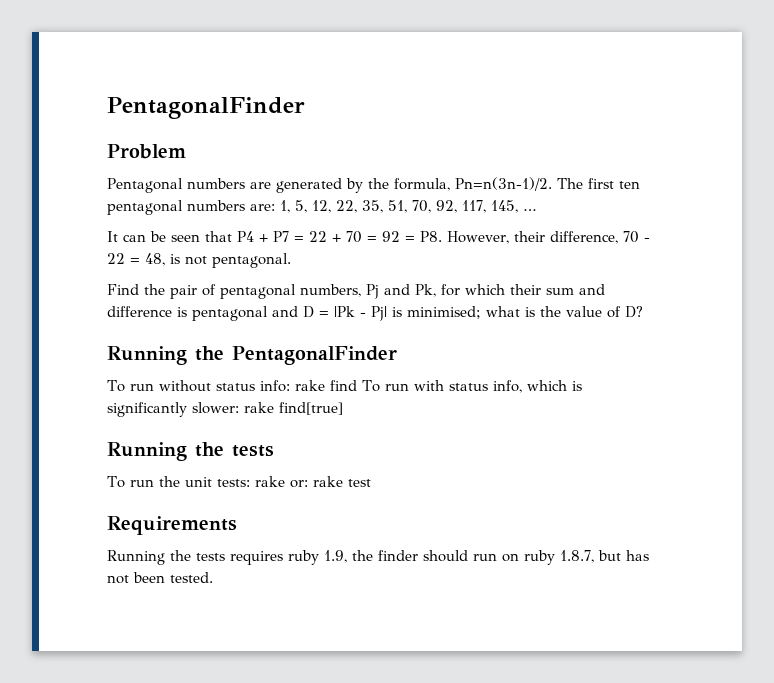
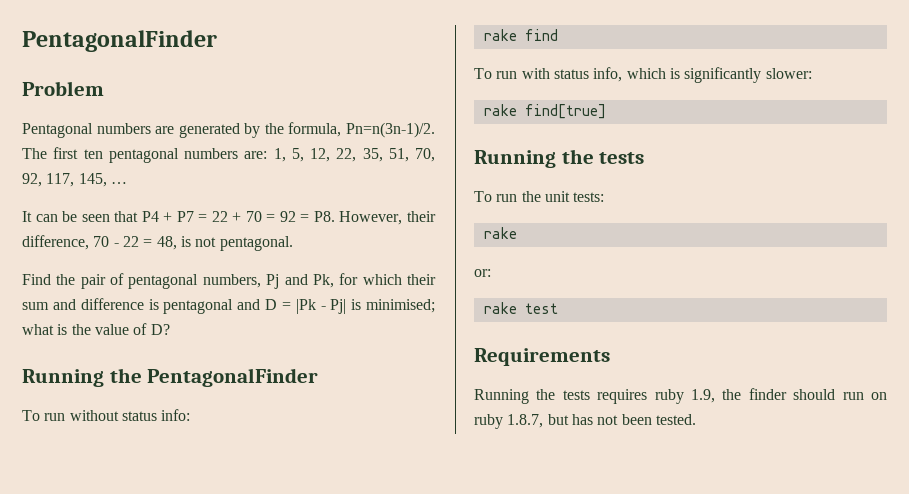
- To run without status info: rake find To run with status info, which is significantly slower: rake find[true]
+ To run without status info:
+ rake find
+ To run with status info, which is significantly slower:
+ rake find[true]
- To run the unit tests: rake or: rake test
+ To run the unit tests:
+ rake
+ or:
+ rake test

